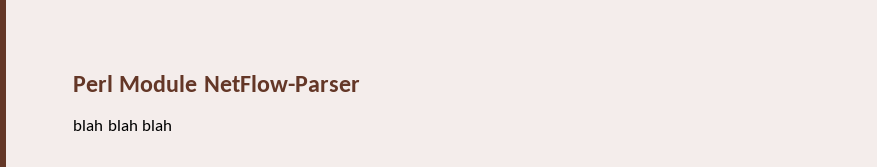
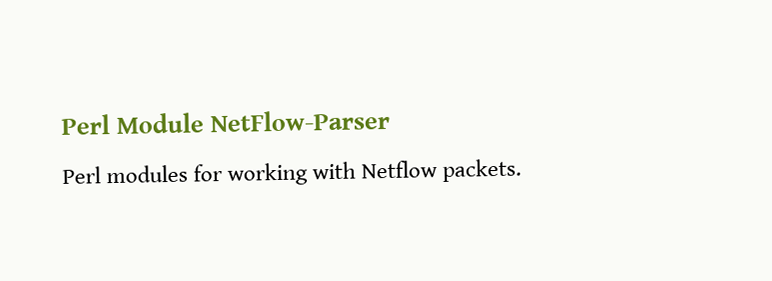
- blah blah blah
+ Perl modules for working with Netflow packets.

